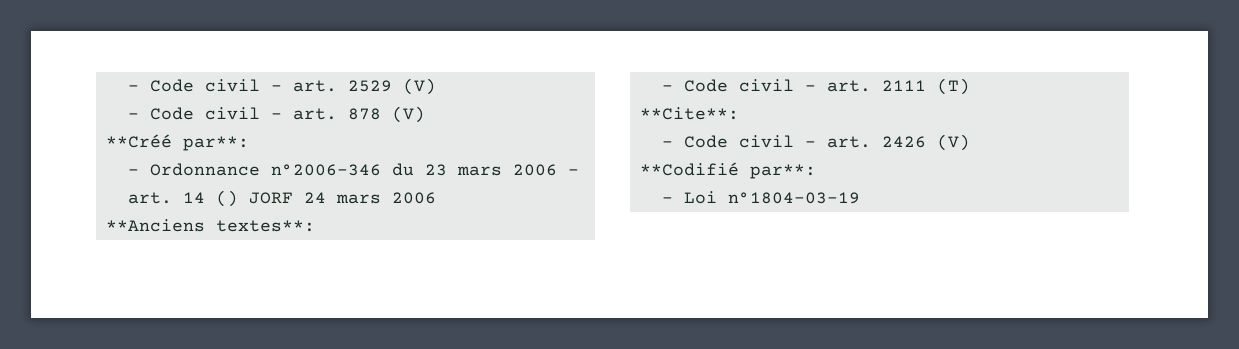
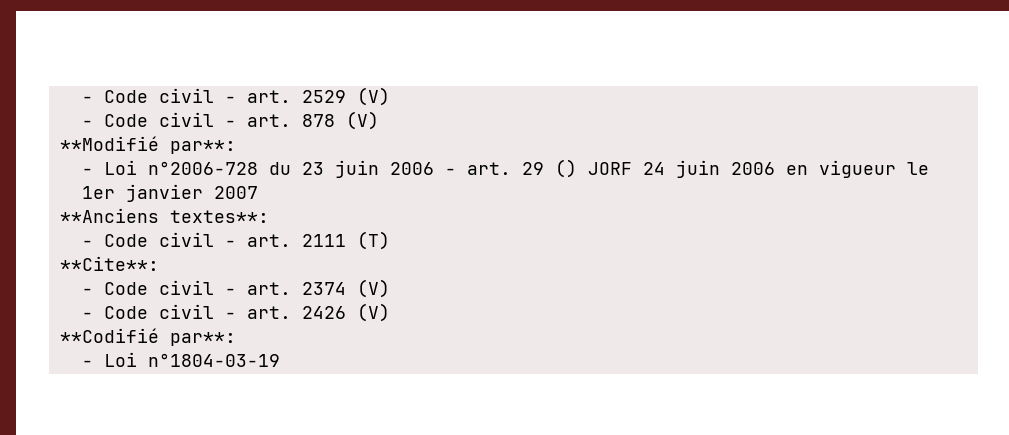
- **Créé par**:
- - Ordonnance n°2006-346 du 23 mars 2006 - art. 14 () JORF 24 mars 2006
+ **Modifié par**:
+ - Loi n°2006-728 du 23 juin 2006 - art. 29 () JORF 24 juin 2006 en vigueur le 1er janvier 2007
+ - Code civil - art. 2374 (V)

